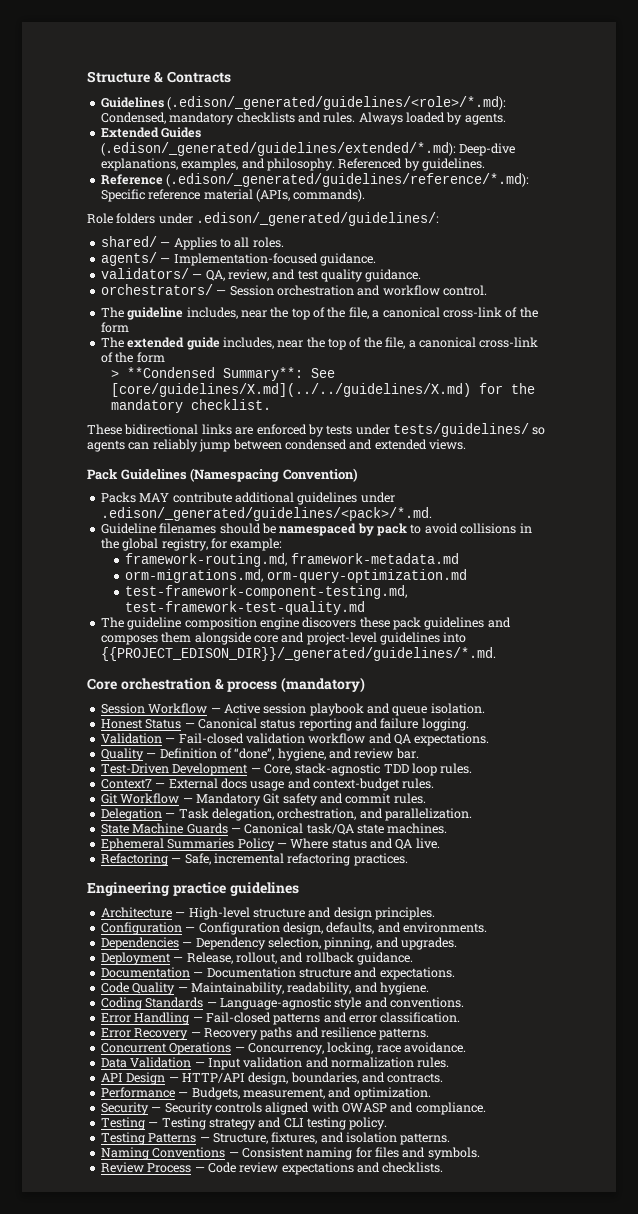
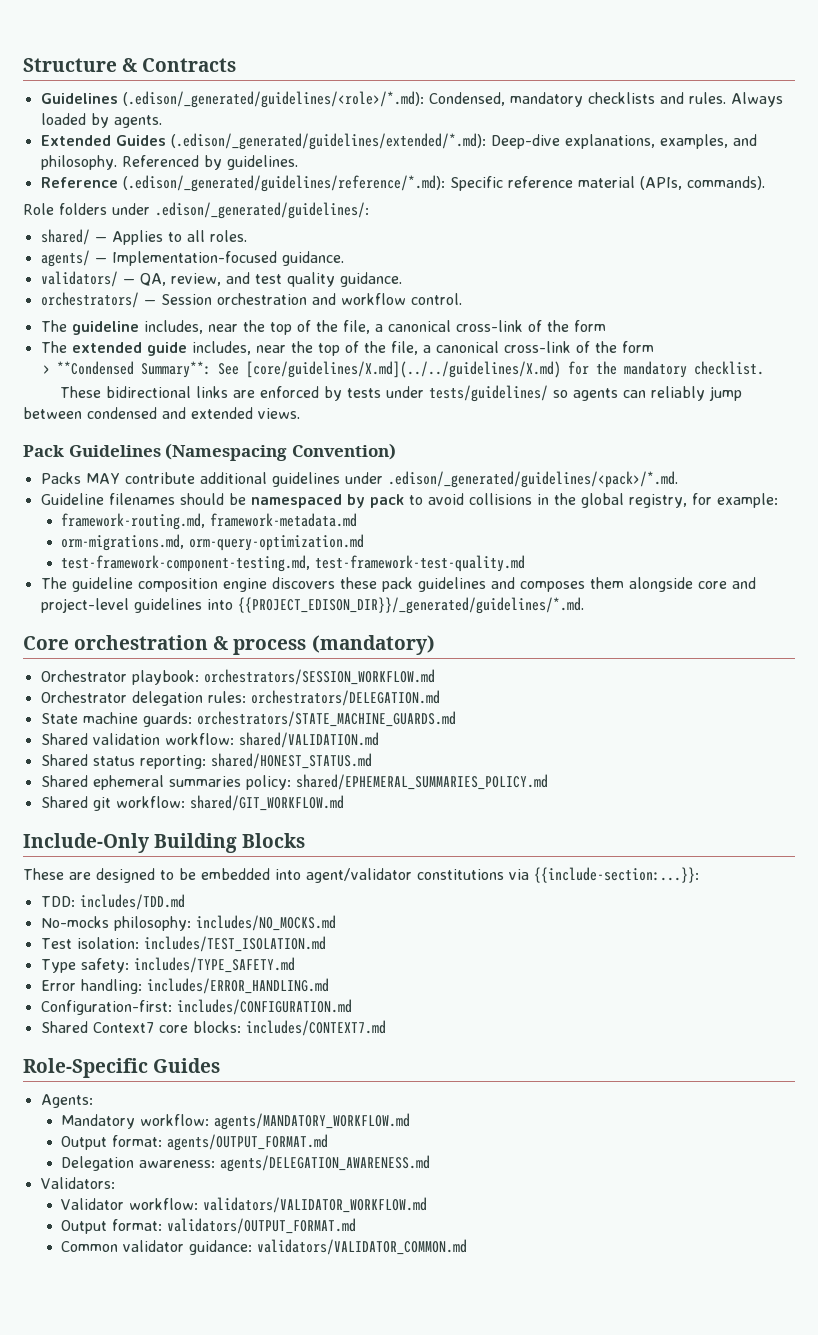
- Session Workflow — Active session playbook and queue isolation.
- Honest Status — Canonical status reporting and failure logging.
- Validation — Fail-closed validation workflow and QA expectations.
- Quality — Definition of “done”, hygiene, and review bar.
- Test-Driven Development — Core, stack-agnostic TDD loop rules.
- Context7 — External docs usage and context-budget rules.
- Git Workflow — Mandatory Git safety and commit rules.
- Delegation — Task delegation, orchestration, and parallelization.
- State Machine Guards — Canonical task/QA state machines.
- Ephemeral Summaries Policy — Where status and QA live.
- Refactoring — Safe, incremental refactoring practices.
- Engineering practice guidelines
- Architecture — High-level structure and design principles.
- Configuration — Configuration design, defaults, and environments.
- Dependencies — Dependency selection, pinning, and upgrades.
- Deployment — Release, rollout, and rollback guidance.
- Documentation — Documentation structure and expectations.
- Code Quality — Maintainability, readability, and hygiene.
- Coding Standards — Language-agnostic style and conventions.
- Error Handling — Fail-closed patterns and error classification.
- Error Recovery — Recovery paths and resilience patterns.
- Concurrent Operations — Concurrency, locking, race avoidance.
- Data Validation — Input validation and normalization rules.
- API Design — HTTP/API design, boundaries, and contracts.
- Performance — Budgets, measurement, and optimization.
- Security — Security controls aligned with OWASP and compliance.
- Testing — Testing strategy and CLI testing policy.
- Testing Patterns — Structure, fixtures, and isolation patterns.
- Naming Conventions — Consistent naming for files and symbols.
- Review Process — Code review expectations and checklists.
+ Orchestrator playbook: orchestrators/SESSION_WORKFLOW.md
+ Orchestrator delegation rules: orchestrators/DELEGATION.md
+ State machine guards: orchestrators/STATE_MACHINE_GUARDS.md
+ Shared validation workflow: shared/VALIDATION.md
+ Shared status reporting: shared/HONEST_STATUS.md
+ Shared ephemeral summaries policy: shared/EPHEMERAL_SUMMARIES_POLICY.md
+ Shared git workflow: shared/GIT_WORKFLOW.md
+ Include-Only Building Blocks
+ These are designed to be embedded into agent/validator constitutions via {{include-section:...}}:
+ TDD: includes/TDD.md
+ No-mocks philosophy: includes/NO_MOCKS.md
+ Test isolation: includes/TEST_ISOLATION.md
+ Type safety: includes/TYPE_SAFETY.md
+ Error handling: includes/ERROR_HANDLING.md
+ Configuration-first: includes/CONFIGURATION.md
+ Shared Context7 core blocks: includes/CONTEXT7.md
+ Role-Specific Guides
+ Agents:
+ Mandatory workflow: agents/MANDATORY_WORKFLOW.md
+ Output format: agents/OUTPUT_FORMAT.md
+ Delegation awareness: agents/DELEGATION_AWARENESS.md
+ Validators:
+ Validator workflow: validators/VALIDATOR_WORKFLOW.md
+ Output format: validators/OUTPUT_FORMAT.md
+ Common validator guidance: validators/VALIDATOR_COMMON.md

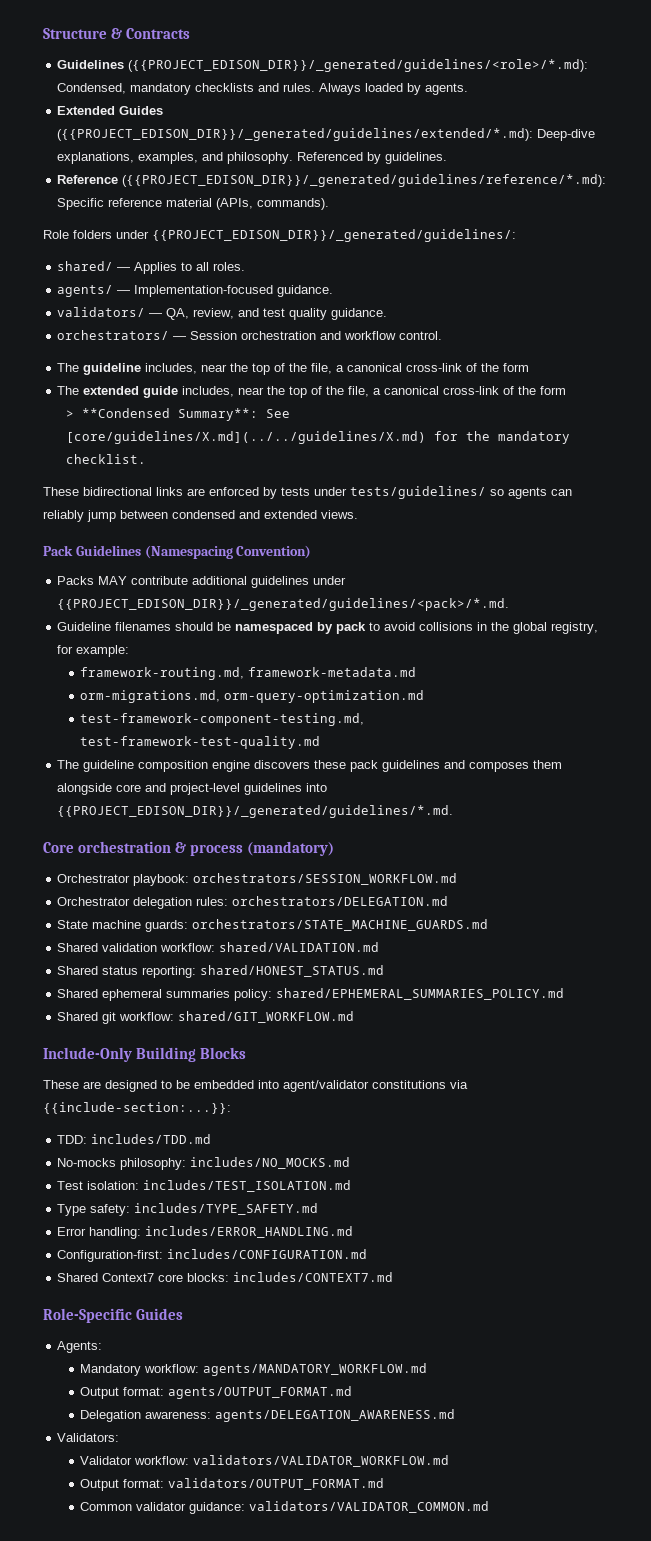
- Guidelines (.edison/_generated/guidelines/<role>/*.md): Condensed, mandatory checklists and rules.
+ Guidelines ({{PROJECT_EDISON_DIR}}/_generated/guidelines/<role>/*.md): Condensed, mandatory checklists and rules.
- Extended Guides (.edison/_generated/guidelines/extended/*.md): Deep-dive explanations, examples, and philosophy.
+ Extended Guides ({{PROJECT_EDISON_DIR}}/_generated/guidelines/extended/*.md): Deep-dive explanations, examples, and philosophy.
- Reference (.edison/_generated/guidelines/reference/*.md): Specific reference material (APIs, commands).
+ Reference ({{PROJECT_EDISON_DIR}}/_generated/guidelines/reference/*.md): Specific reference material (APIs, commands).
- Role folders under .edison/_generated/guidelines/:
+ Role folders under {{PROJECT_EDISON_DIR}}/_generated/guidelines/:
- Packs MAY contribute additional guidelines under .edison/_generated/guidelines/<pack>/*.md.
+ Packs MAY contribute additional guidelines under {{PROJECT_EDISON_DIR}}/_generated/guidelines/<pack>/*.md.

